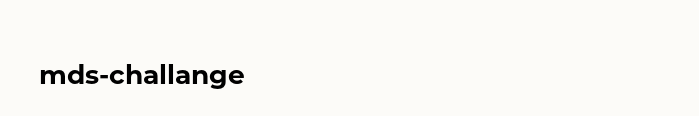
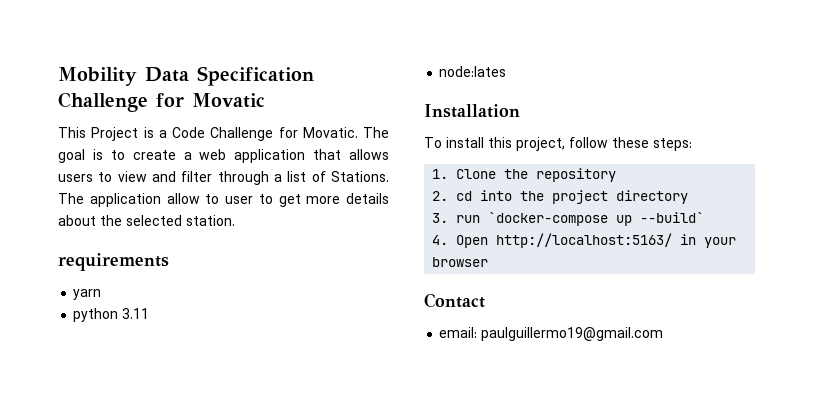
- mds-challange
+ Mobility Data Specification Challenge for Movatic
+ This Project is a Code Challenge for Movatic. The goal is to create a web application that allows users to view and filter through a list of Stations. The application allow to user to get more details about the selected station.
+ requirements
+ yarn
+ python 3.11
+ node:lates
+ Installation
+ To install this project, follow these steps:
+ 1. Clone the repository
+ 2. cd into the project directory
+ 3. run `docker-compose up --build`
+ 4. Open http://localhost:5163/ in your browser
+ Contact
+ email: paulguillermo19@gmail.com

